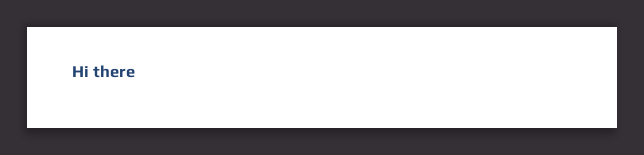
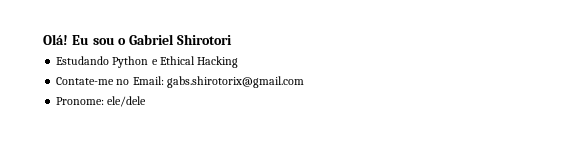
- Hi there
+ Olá! Eu sou o Gabriel Shirotori
+ Estudando Python e Ethical Hacking
+ Contate-me no Email: gabs.shirotorix@gmail.com
+ Pronome: ele/dele

